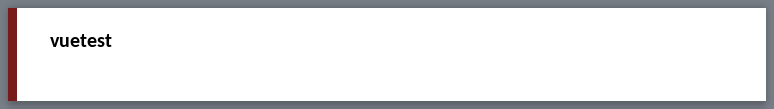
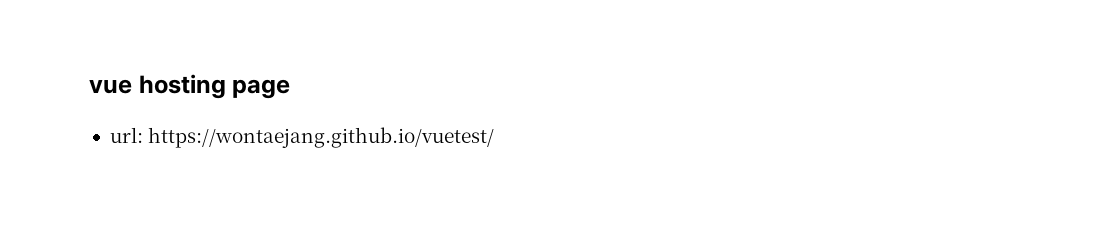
- vuetest
+ vue hosting page
+ url: https://wontaejang.github.io/vuetest/

